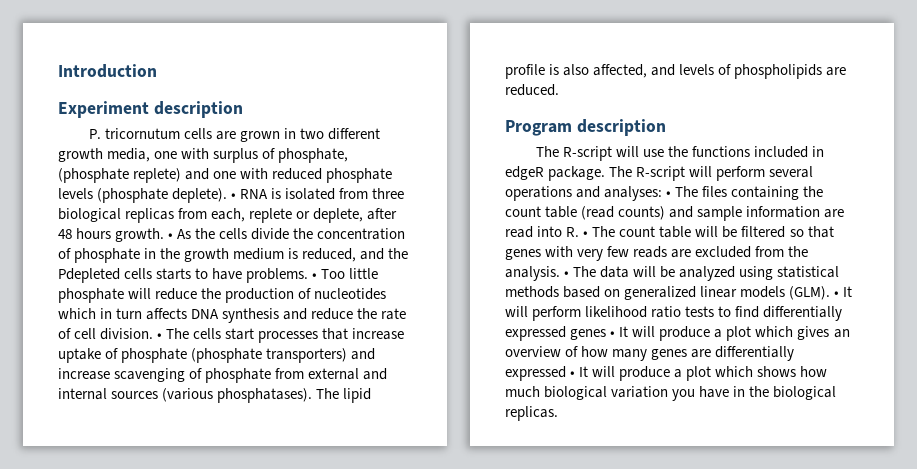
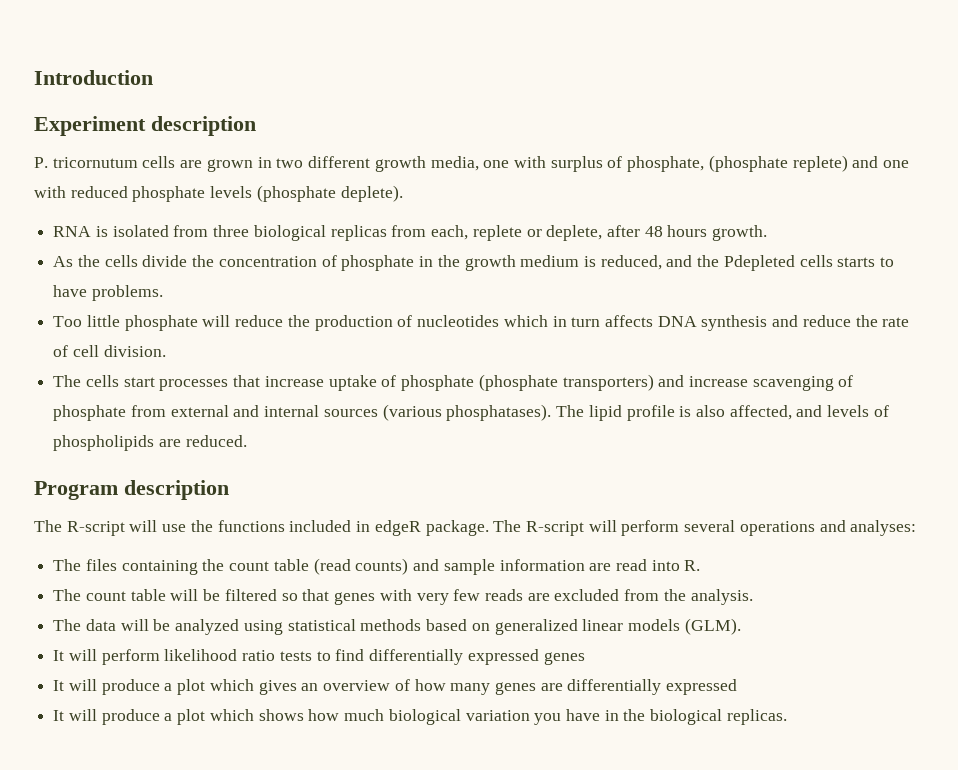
- P. tricornutum cells are grown in two different growth media, one with surplus of phosphate, (phosphate replete) and one with reduced phosphate levels (phosphate deplete). • RNA is isolated from three biological replicas from each, replete or deplete, after 48 hours growth. • As the cells divide the concentration of phosphate in the growth medium is reduced, and the Pdepleted cells starts to have problems. • Too little phosphate will reduce the production of nucleotides which in turn affects DNA synthesis and reduce the rate of cell division. • The cells start processes that increase uptake of phosphate (phosphate transporters) and increase scavenging of phosphate from external and internal sources (various phosphatases).
+ P. tricornutum cells are grown in two different growth media, one with surplus of phosphate, (phosphate replete) and one with reduced phosphate levels (phosphate deplete).
+ RNA is isolated from three biological replicas from each, replete or deplete, after 48 hours growth.
+ As the cells divide the concentration of phosphate in the growth medium is reduced, and the Pdepleted cells starts to have problems.
+ Too little phosphate will reduce the production of nucleotides which in turn affects DNA synthesis and reduce the rate of cell division.
+ The cells start processes that increase uptake of phosphate (phosphate transporters) and increase scavenging of phosphate from external and internal sources (various phosphatases).
- The R-script will perform several operations and analyses: • The files containing the count table (read counts) and sample information are read into R. • The count table will be filtered so that genes with very few reads are excluded from the analysis. • The data will be analyzed using statistical methods based on generalized linear models (GLM). • It will perform likelihood ratio tests to find differentially expressed genes • It will produce a plot which gives an overview of how many genes are differentially expressed • It will produce a plot which shows how much biological variation you have in the biological replicas.
+ The R-script will perform several operations and analyses:
+ The files containing the count table (read counts) and sample information are read into R.
+ The count table will be filtered so that genes with very few reads are excluded from the analysis.
+ The data will be analyzed using statistical methods based on generalized linear models (GLM).
+ It will perform likelihood ratio tests to find differentially expressed genes
+ It will produce a plot which gives an overview of how many genes are differentially expressed
+ It will produce a plot which shows how much biological variation you have in the biological replicas.

